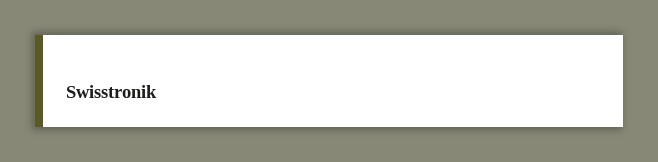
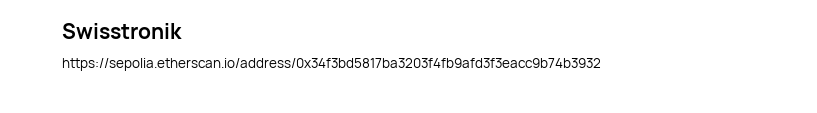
+ https://sepolia.etherscan.io/address/0x34f3bd5817ba3203f4fb9afd3f3eacc9b74b3932

